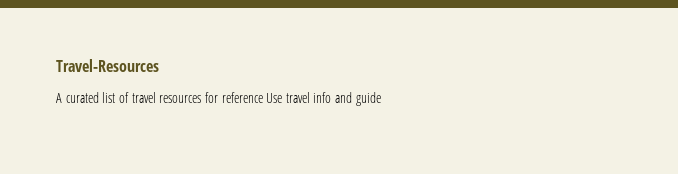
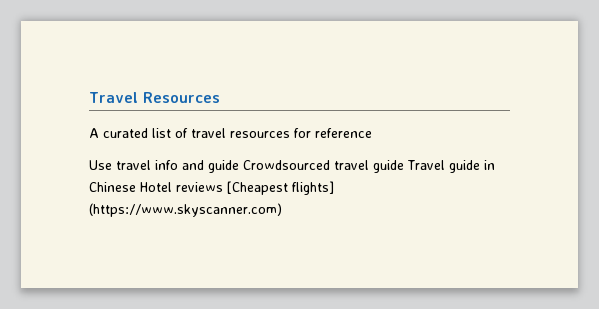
- Travel-Resources
+ Travel Resources
- A curated list of travel resources for reference Use travel info and guide
+ A curated list of travel resources for reference
+ Use travel info and guide Crowdsourced travel guide Travel guide in Chinese Hotel reviews [Cheapest flights] (https://www.skyscanner.com)

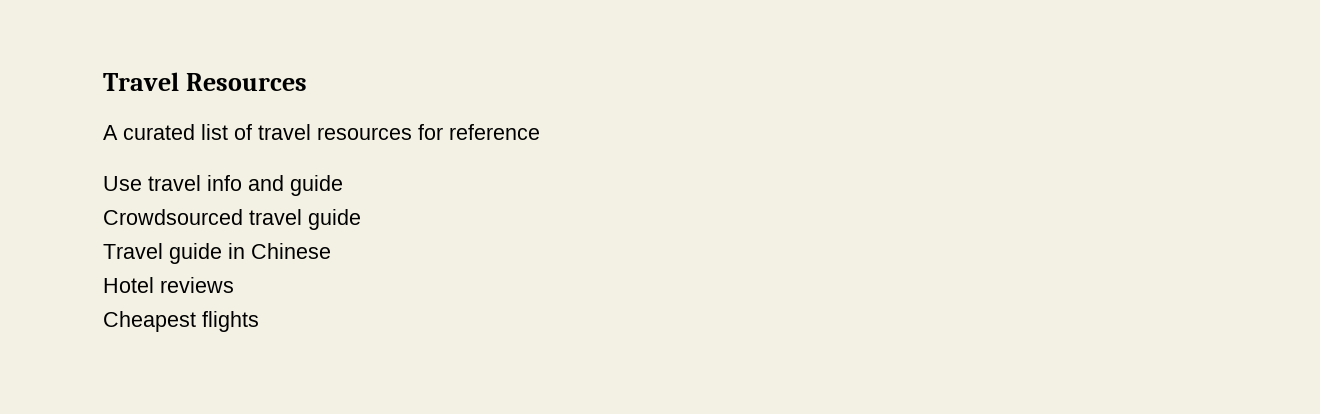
- Use travel info and guide Crowdsourced travel guide Travel guide in Chinese Hotel reviews [Cheapest flights] (https://www.skyscanner.com)
+ Use travel info and guide
+ Crowdsourced travel guide
+ Travel guide in Chinese
+ Hotel reviews
+ Cheapest flights

